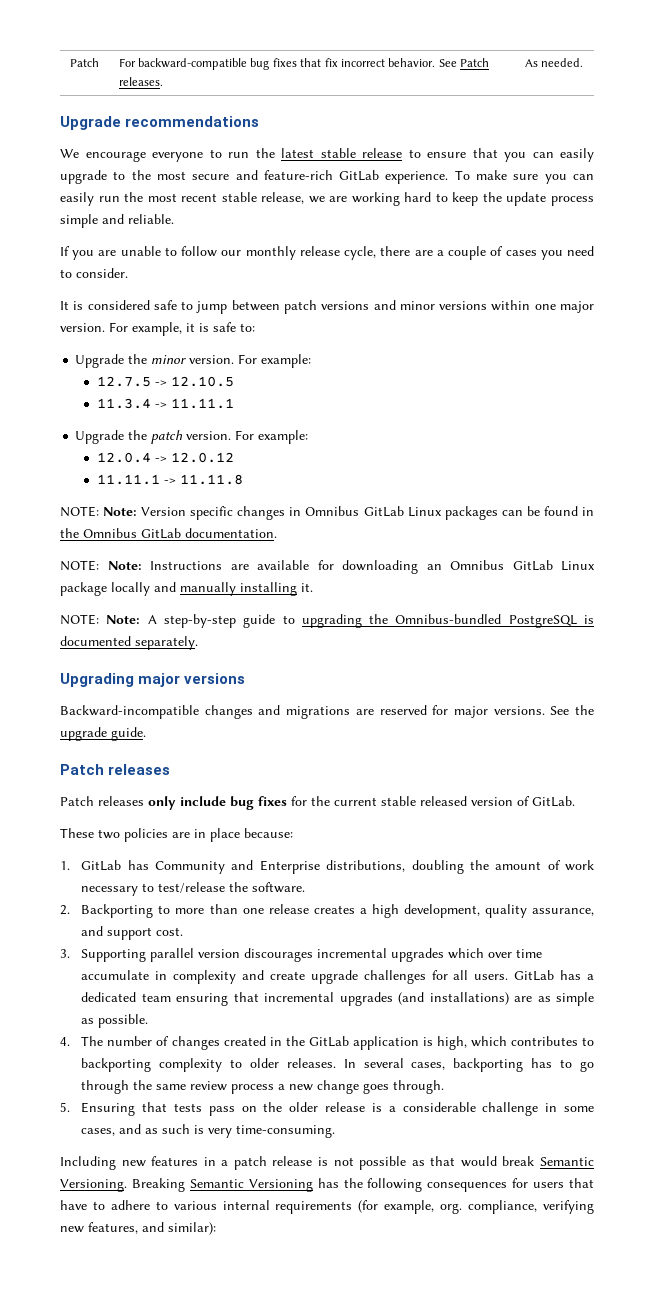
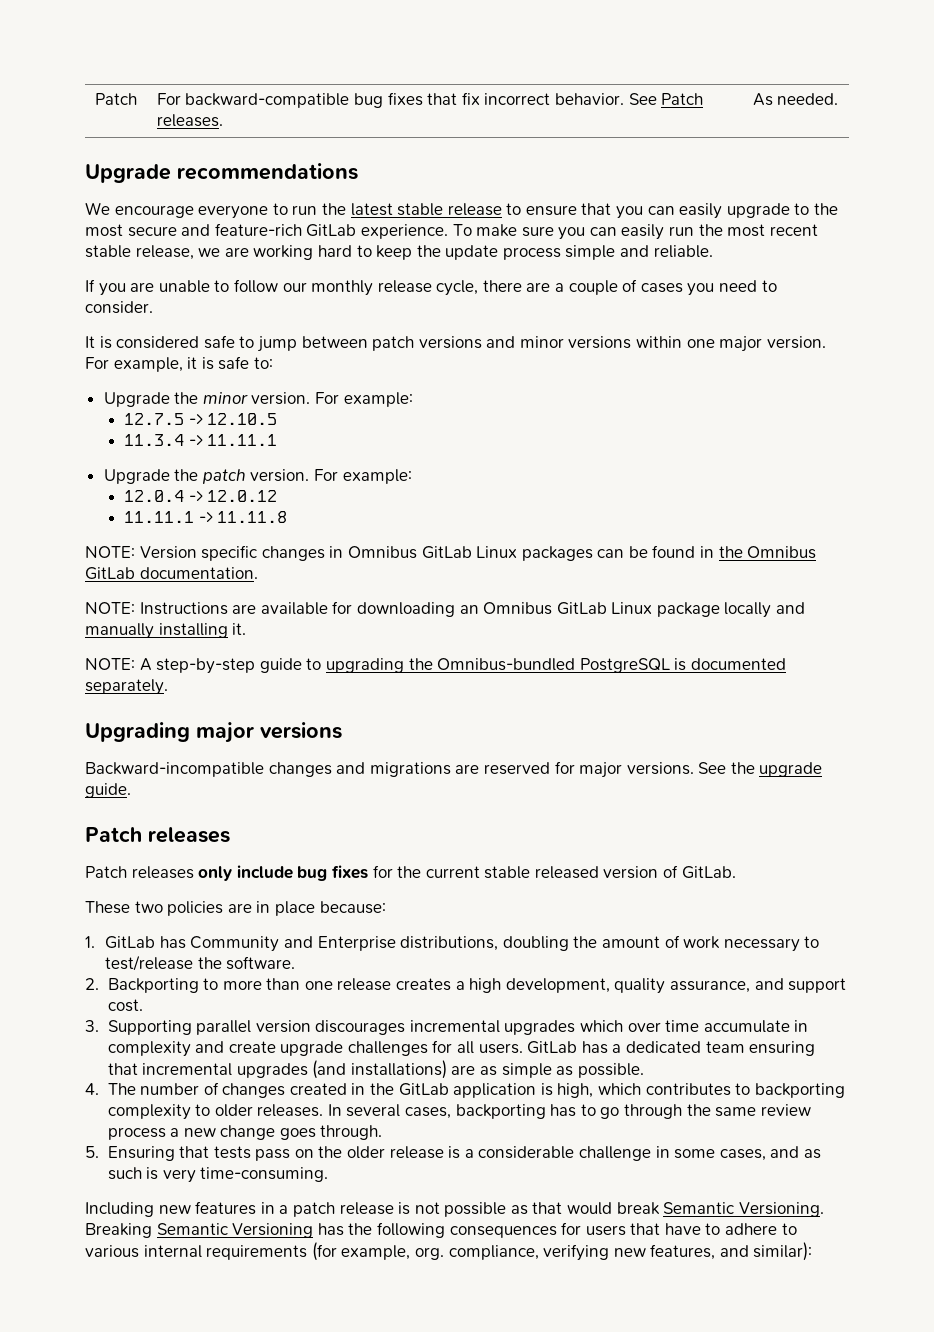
- NOTE: Note: Version specific changes in Omnibus GitLab Linux packages can be found in the Omnibus GitLab documentation.
+ NOTE: Version specific changes in Omnibus GitLab Linux packages can be found in the Omnibus GitLab documentation.
- NOTE: Note: Instructions are available for downloading an Omnibus GitLab Linux package locally and manually installing it.
+ NOTE: Instructions are available for downloading an Omnibus GitLab Linux package locally and manually installing it.
- NOTE: Note: A step-by-step guide to upgrading the Omnibus-bundled PostgreSQL is documented separately.
+ NOTE: A step-by-step guide to upgrading the Omnibus-bundled PostgreSQL is documented separately.

